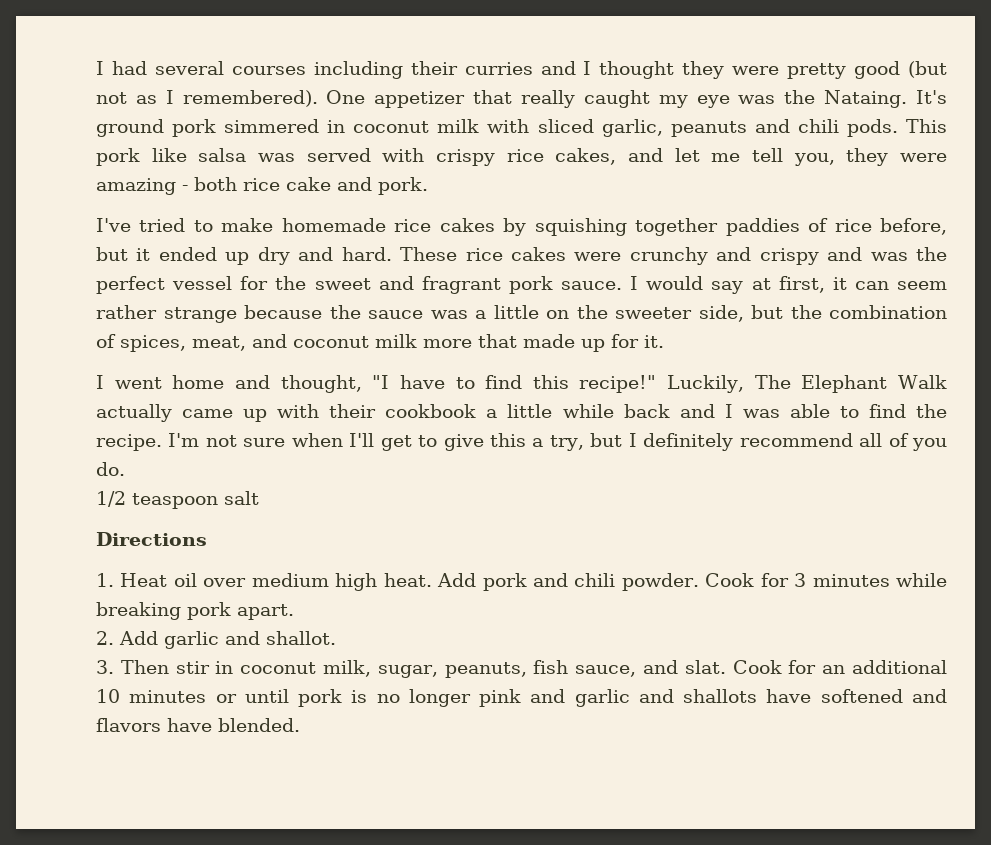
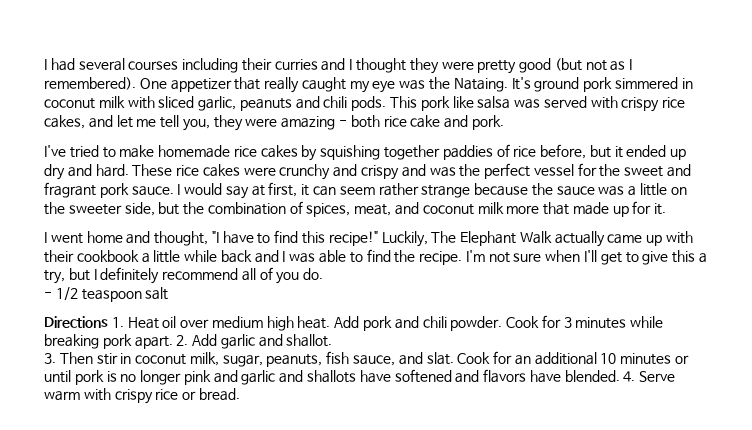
- 1/2 teaspoon salt
+ - 1/2 teaspoon salt
- Directions
- 1. Heat oil over medium high heat.
+ Directions 1. Heat oil over medium high heat.
- Cook for 3 minutes while breaking pork apart.
- 2. Add garlic and shallot.
+ Cook for 3 minutes while breaking pork apart. 2. Add garlic and shallot.
+ 4. Serve warm with crispy rice or bread.

